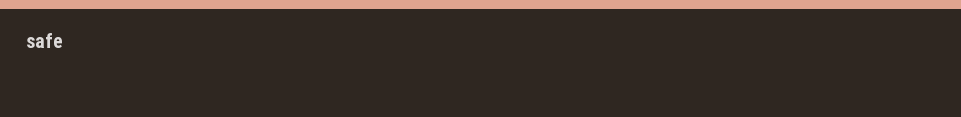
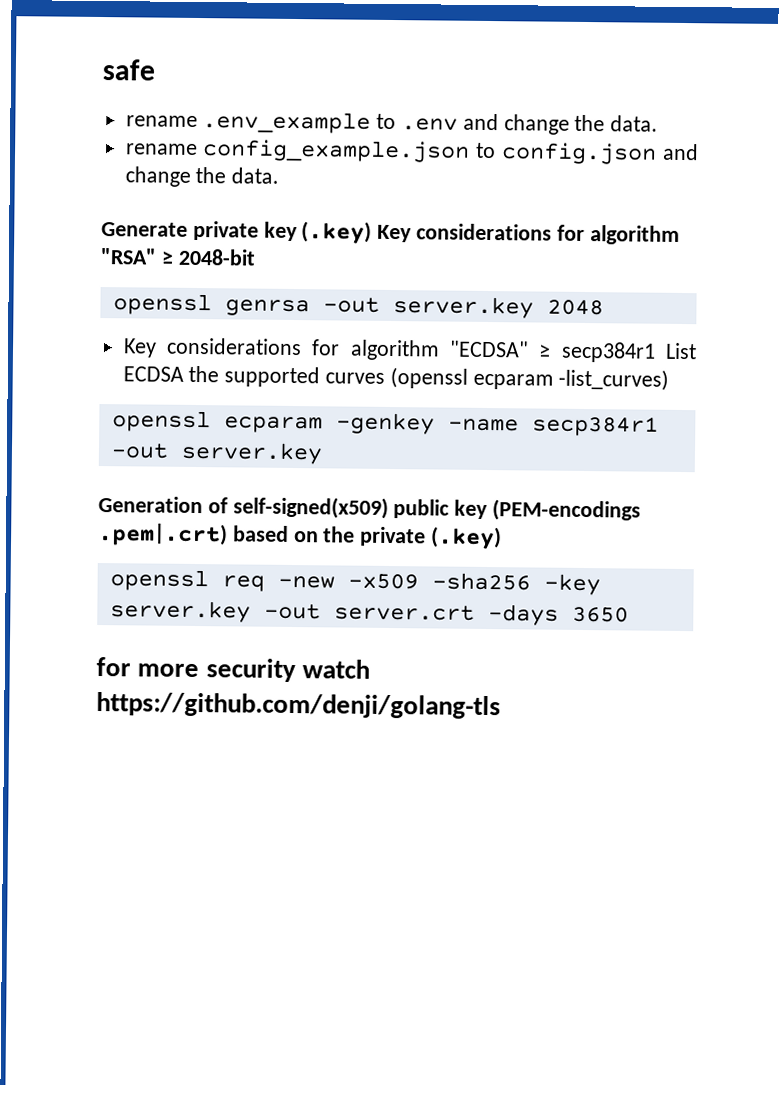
+ rename .env_example to .env and change the data.
+ rename config_example.json to config.json and change the data.
+ Generate private key (.key) Key considerations for algorithm "RSA" ≥ 2048-bit
+ openssl genrsa -out server.key 2048
+ Key considerations for algorithm "ECDSA" ≥ secp384r1 List ECDSA the supported curves (openssl ecparam -list_curves)
+ openssl ecparam -genkey -name secp384r1 -out server.key
+ Generation of self-signed(x509) public key (PEM-encodings .pem|.crt) based on the private (.key)
+ openssl req -new -x509 -sha256 -key server.key -out server.crt -days 3650
+ for more security watch https://github.com/denji/golang-tls

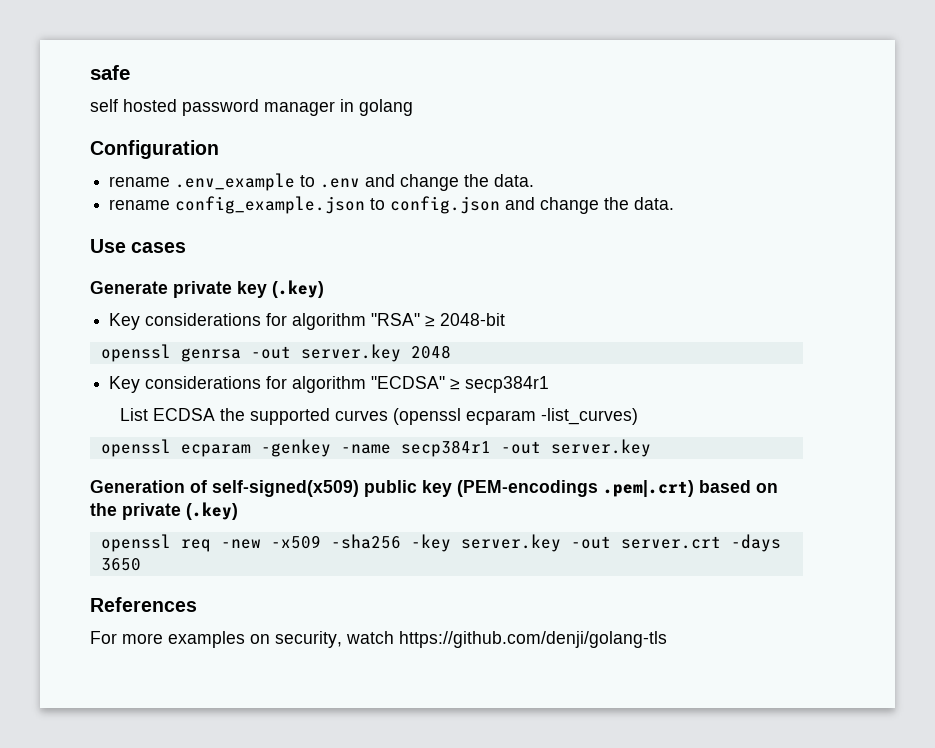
+ self hosted password manager in golang
+ Configuration
+ Use cases
- Generate private key (.key) Key considerations for algorithm "RSA" ≥ 2048-bit
+ Generate private key (.key)
+ Key considerations for algorithm "RSA" ≥ 2048-bit
- Key considerations for algorithm "ECDSA" ≥ secp384r1 List ECDSA the supported curves (openssl ecparam -list_curves)
+ Key considerations for algorithm "ECDSA" ≥ secp384r1
+ List ECDSA the supported curves (openssl ecparam -list_curves)
- for more security watch https://github.com/denji/golang-tls
+ References
+ For more examples on security, watch https://github.com/denji/golang-tls

